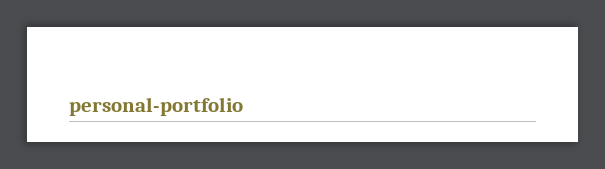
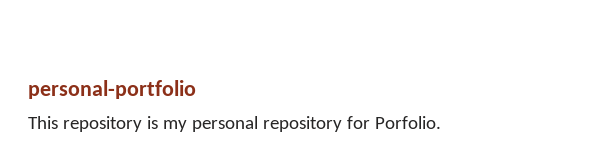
+ This repository is my personal repository for Porfolio.

